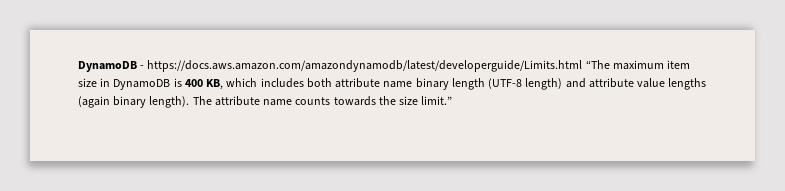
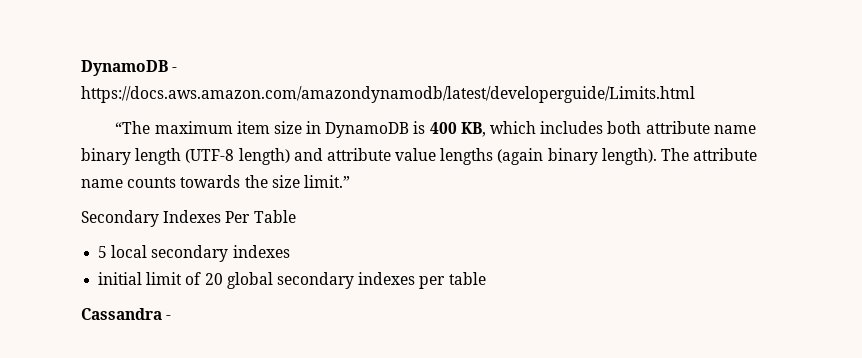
- DynamoDB - https://docs.aws.amazon.com/amazondynamodb/latest/developerguide/Limits.html “The maximum item size in DynamoDB is 400 KB, which includes both attribute name binary length (UTF-8 length) and attribute value lengths (again binary length).
+ DynamoDB - https://docs.aws.amazon.com/amazondynamodb/latest/developerguide/Limits.html
+ “The maximum item size in DynamoDB is 400 KB, which includes both attribute name binary length (UTF-8 length) and attribute value lengths (again binary length).
+ Secondary Indexes Per Table
+ 5 local secondary indexes
+ initial limit of 20 global secondary indexes per table
+ Cassandra -

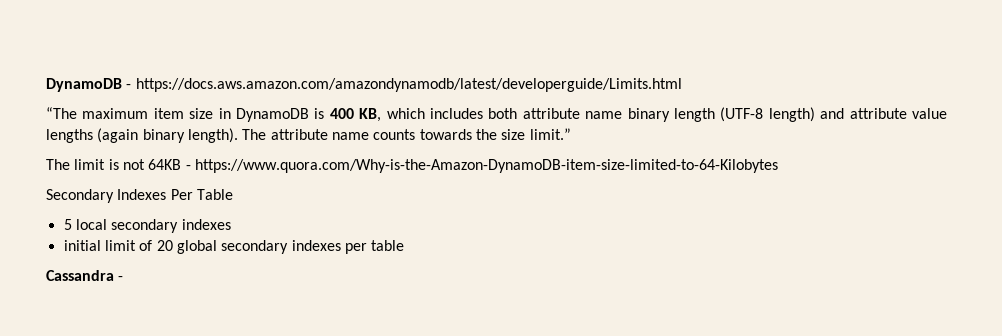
+ The limit is not 64KB - https://www.quora.com/Why-is-the-Amazon-DynamoDB-item-size-limited-to-64-Kilobytes

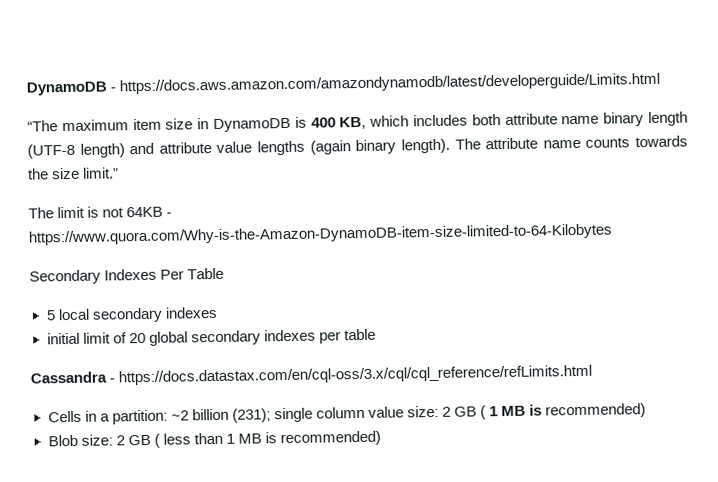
- Cassandra -
+ Cassandra - https://docs.datastax.com/en/cql-oss/3.x/cql/cql_reference/refLimits.html
+ Cells in a partition: ~2 billion (231); single column value size: 2 GB ( 1 MB is recommended)
+ Blob size: 2 GB ( less than 1 MB is recommended)

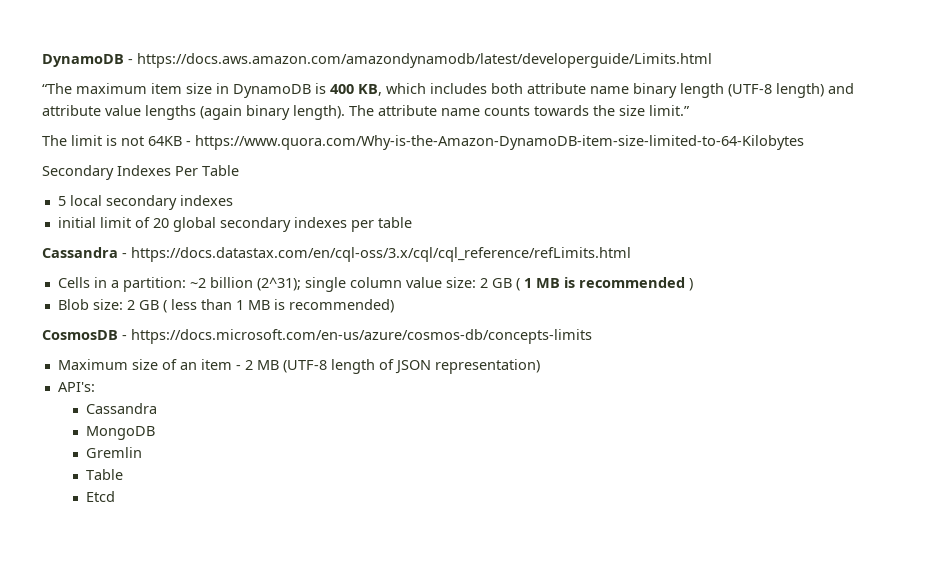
- Cells in a partition: ~2 billion (231); single column value size: 2 GB ( 1 MB is recommended)
+ Cells in a partition: ~2 billion (2^31); single column value size: 2 GB ( 1 MB is recommended )
+ CosmosDB - https://docs.microsoft.com/en-us/azure/cosmos-db/concepts-limits
+ Maximum size of an item - 2 MB (UTF-8 length of JSON representation)
+ API's:
+ Cassandra
+ MongoDB
+ Gremlin
+ Table
+ Etcd

